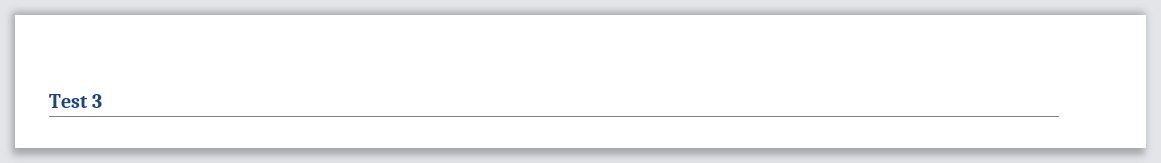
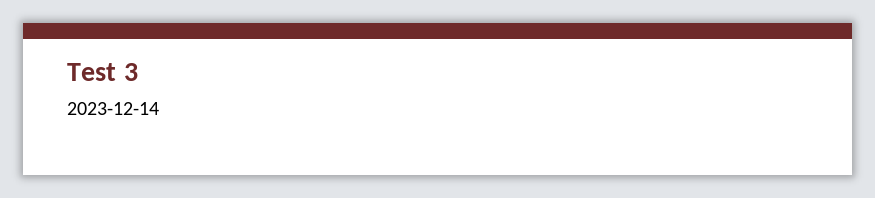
+ 2023-12-14

